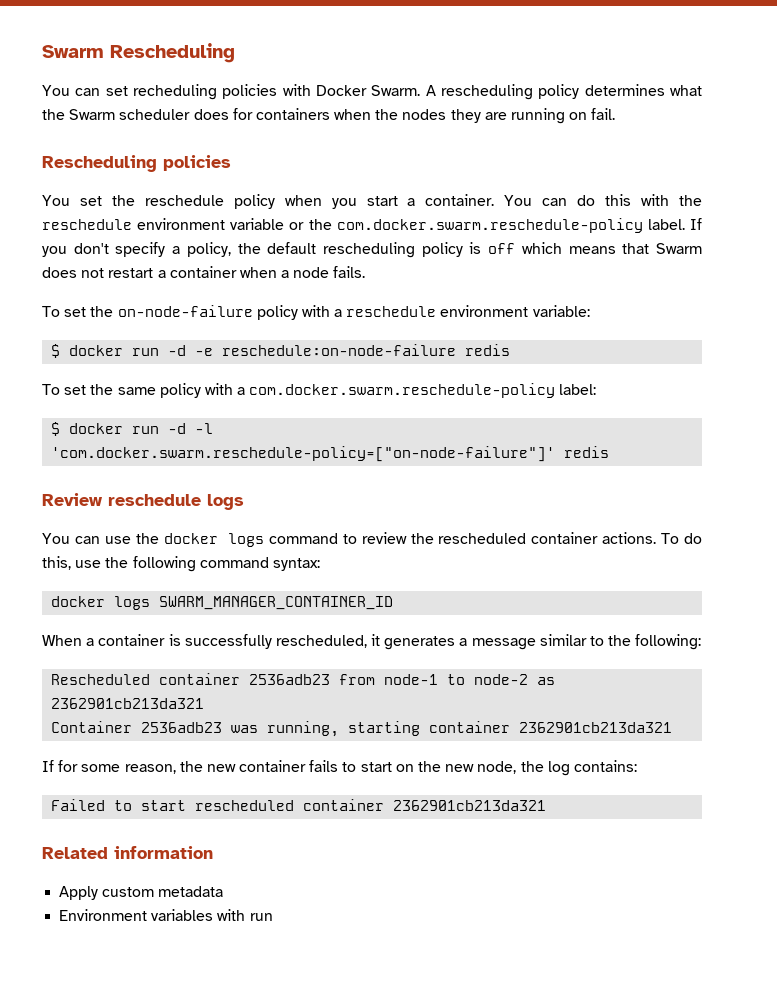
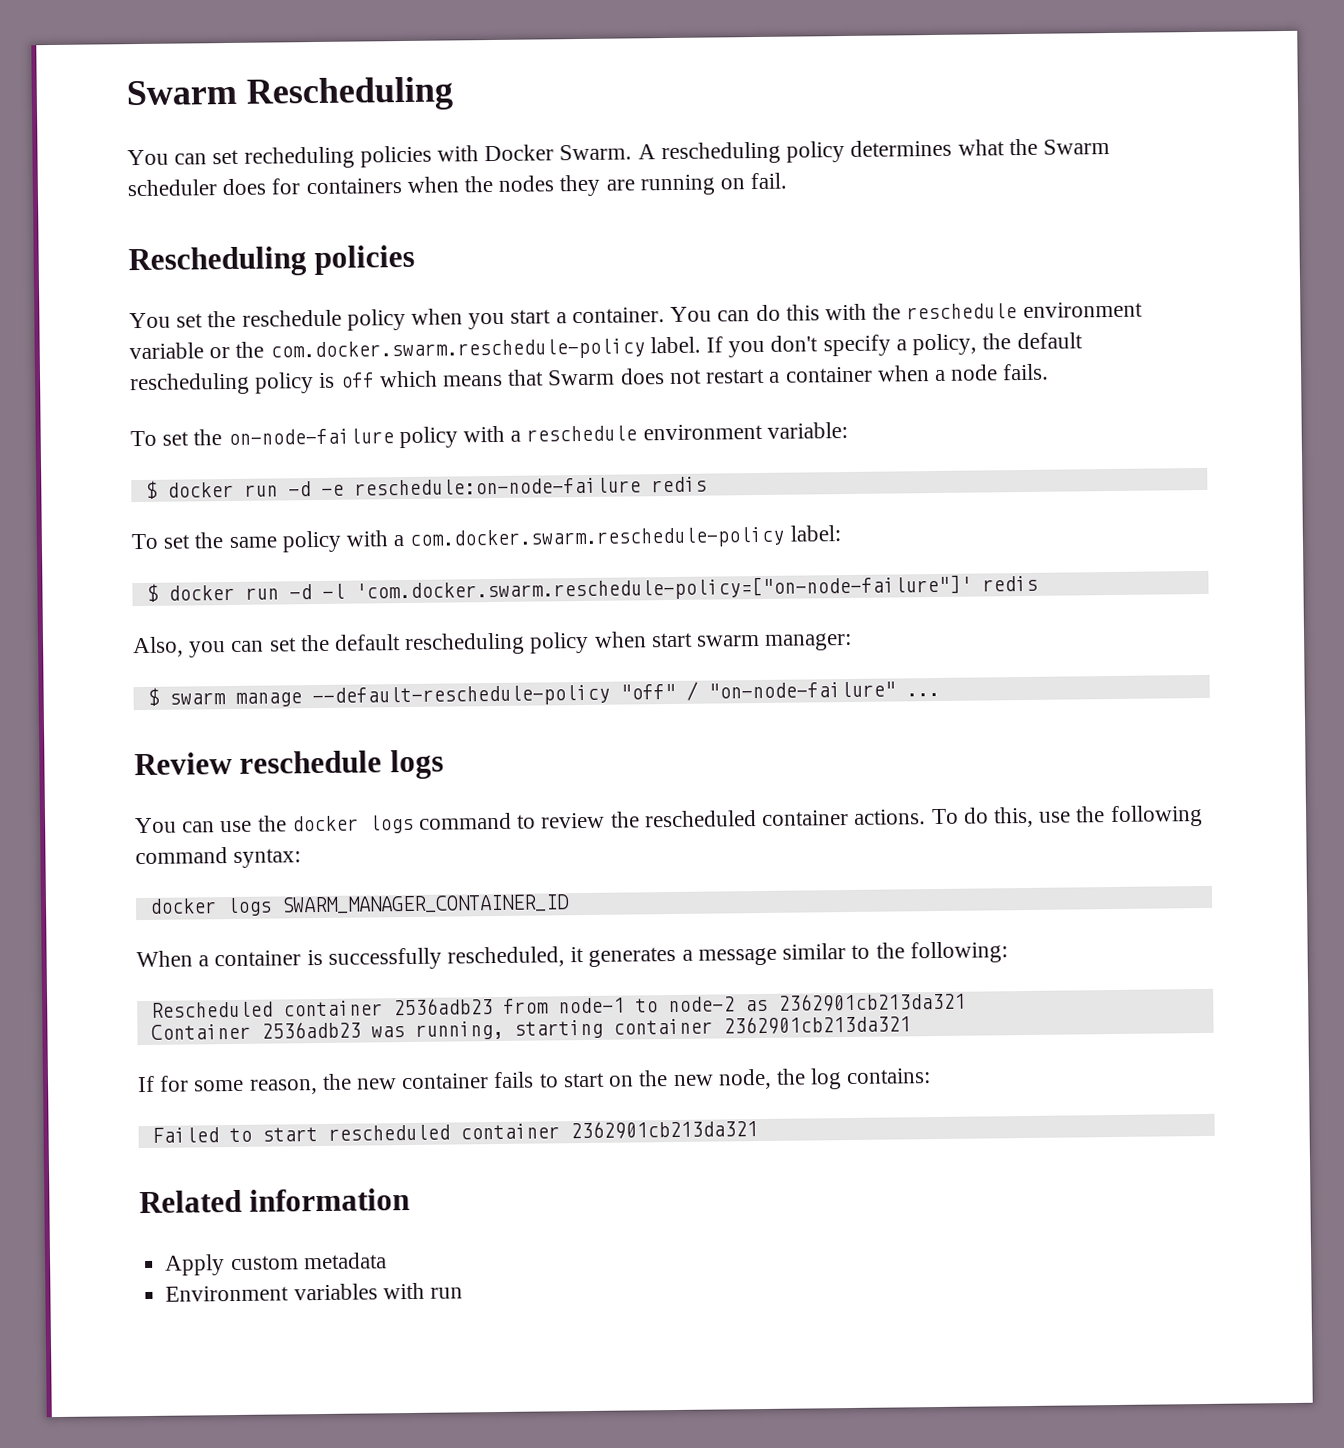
+ Also, you can set the default rescheduling policy when start swarm manager:
+ $ swarm manage --default-reschedule-policy "off" / "on-node-failure" ...

